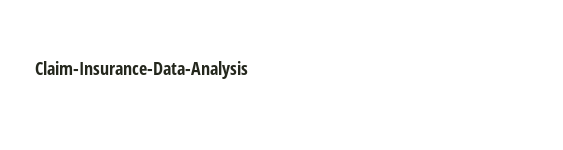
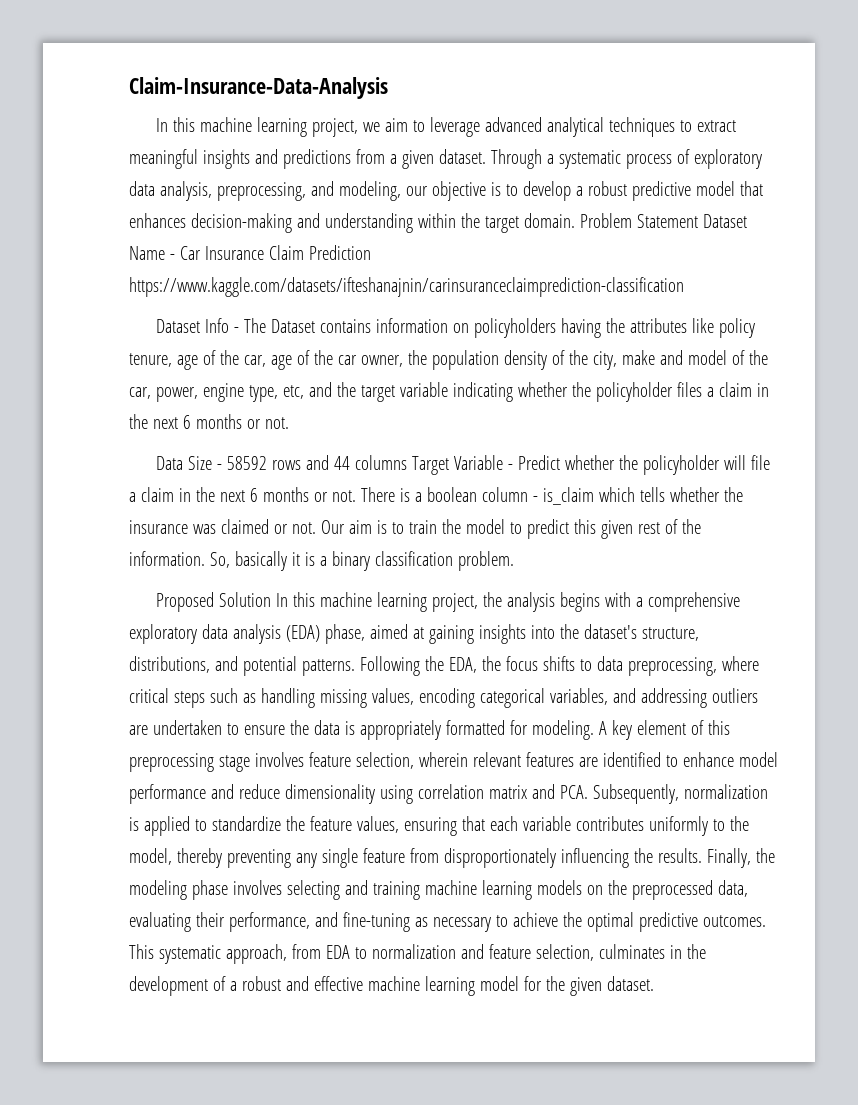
+ In this machine learning project, we aim to leverage advanced analytical techniques to extract meaningful insights and predictions from a given dataset. Through a systematic process of exploratory data analysis, preprocessing, and modeling, our objective is to develop a robust predictive model that enhances decision-making and understanding within the target domain. Problem Statement Dataset Name - Car Insurance Claim Prediction https://www.kaggle.com/datasets/ifteshanajnin/carinsuranceclaimprediction-classification
+ Dataset Info - The Dataset contains information on policyholders having the attributes like policy tenure, age of the car, age of the car owner, the population density of the city, make and model of the car, power, engine type, etc, and the target variable indicating whether the policyholder files a claim in the next 6 months or not.
+ Data Size - 58592 rows and 44 columns Target Variable - Predict whether the policyholder will file a claim in the next 6 months or not. There is a boolean column - is_claim which tells whether the insurance was claimed or not. Our aim is to train the model to predict this given rest of the information. So, basically it is a binary classification problem.
+ Proposed Solution In this machine learning project, the analysis begins with a comprehensive exploratory data analysis (EDA) phase, aimed at gaining insights into the dataset's structure, distributions, and potential patterns. Following the EDA, the focus shifts to data preprocessing, where critical steps such as handling missing values, encoding categorical variables, and addressing outliers are undertaken to ensure the data is appropriately formatted for modeling. A key element of this preprocessing stage involves feature selection, wherein relevant features are identified to enhance model performance and reduce dimensionality using correlation matrix and PCA. Subsequently, normalization is applied to standardize the feature values, ensuring that each variable contributes uniformly to the model, thereby preventing any single feature from disproportionately influencing the results. Finally, the modeling phase involves selecting and training machine learning models on the preprocessed data, evaluating their performance, and fine-tuning as necessary to achieve the optimal predictive outcomes. This systematic approach, from EDA to normalization and feature selection, culminates in the development of a robust and effective machine learning model for the given dataset.

